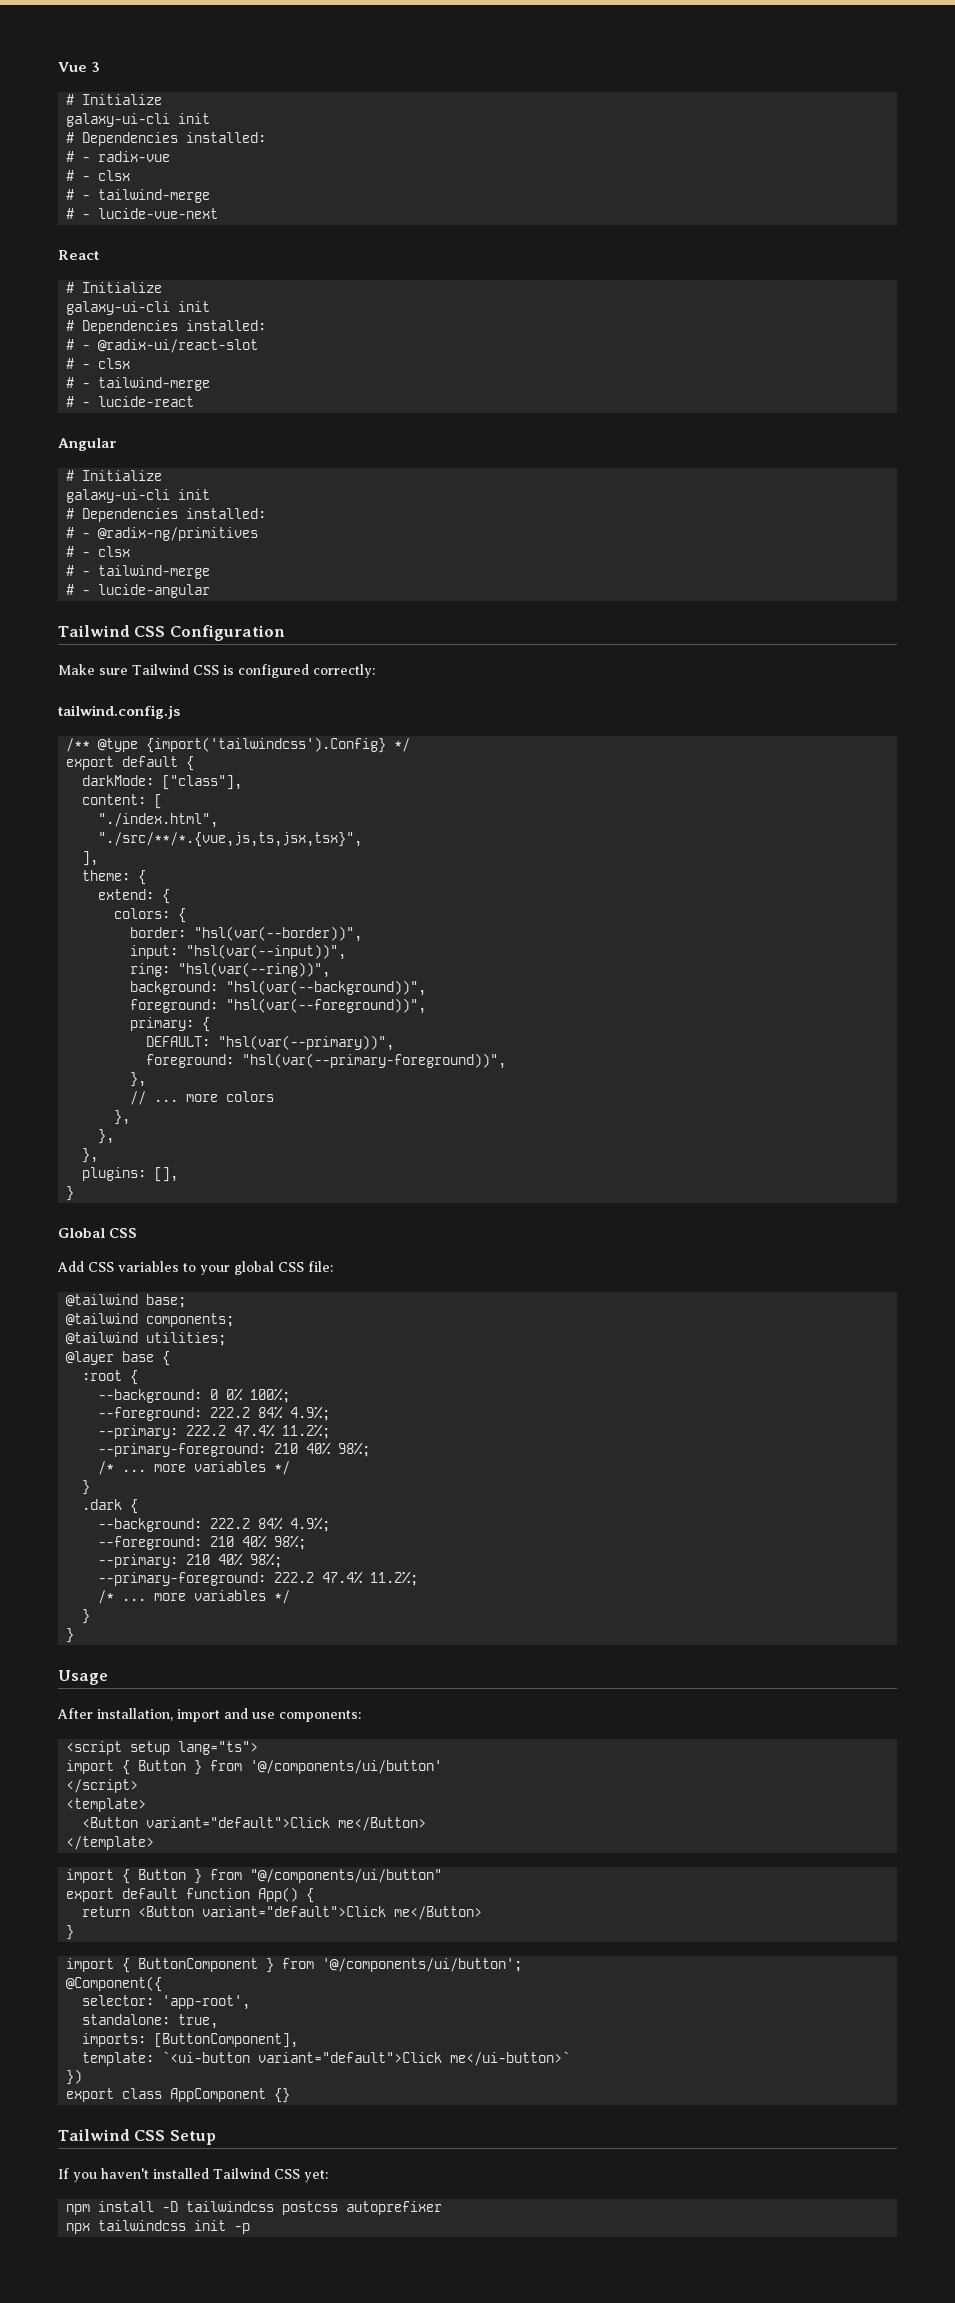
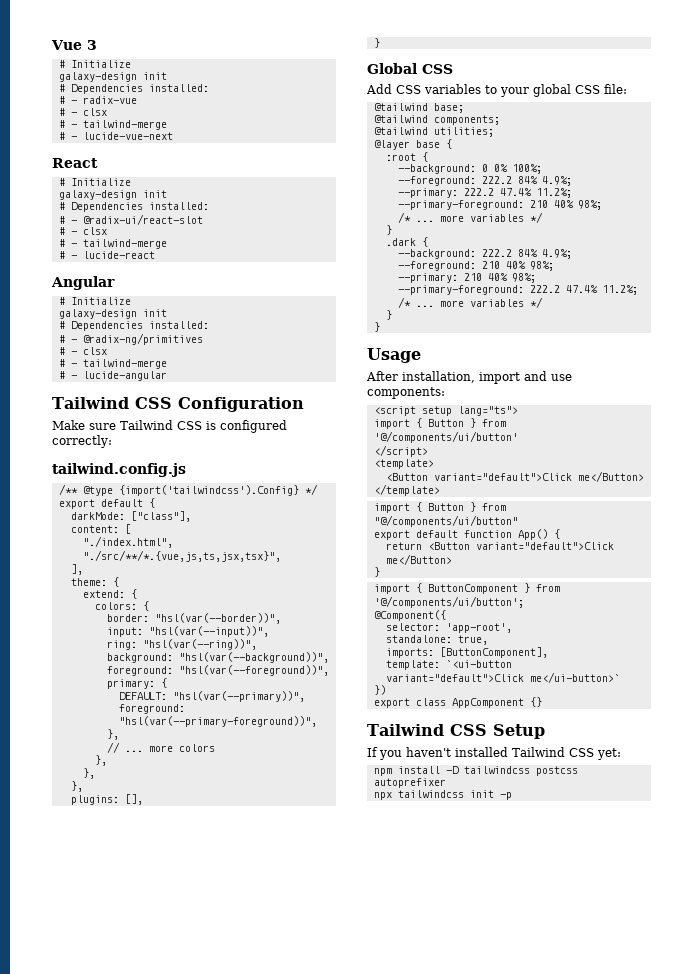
  Vue 3
  # Initialize
- galaxy-ui-cli init
+ galaxy-design init
  React
  # Initialize
- galaxy-ui-cli init
+ galaxy-design init
  Angular
  # Initialize
- galaxy-ui-cli init
+ galaxy-design init

